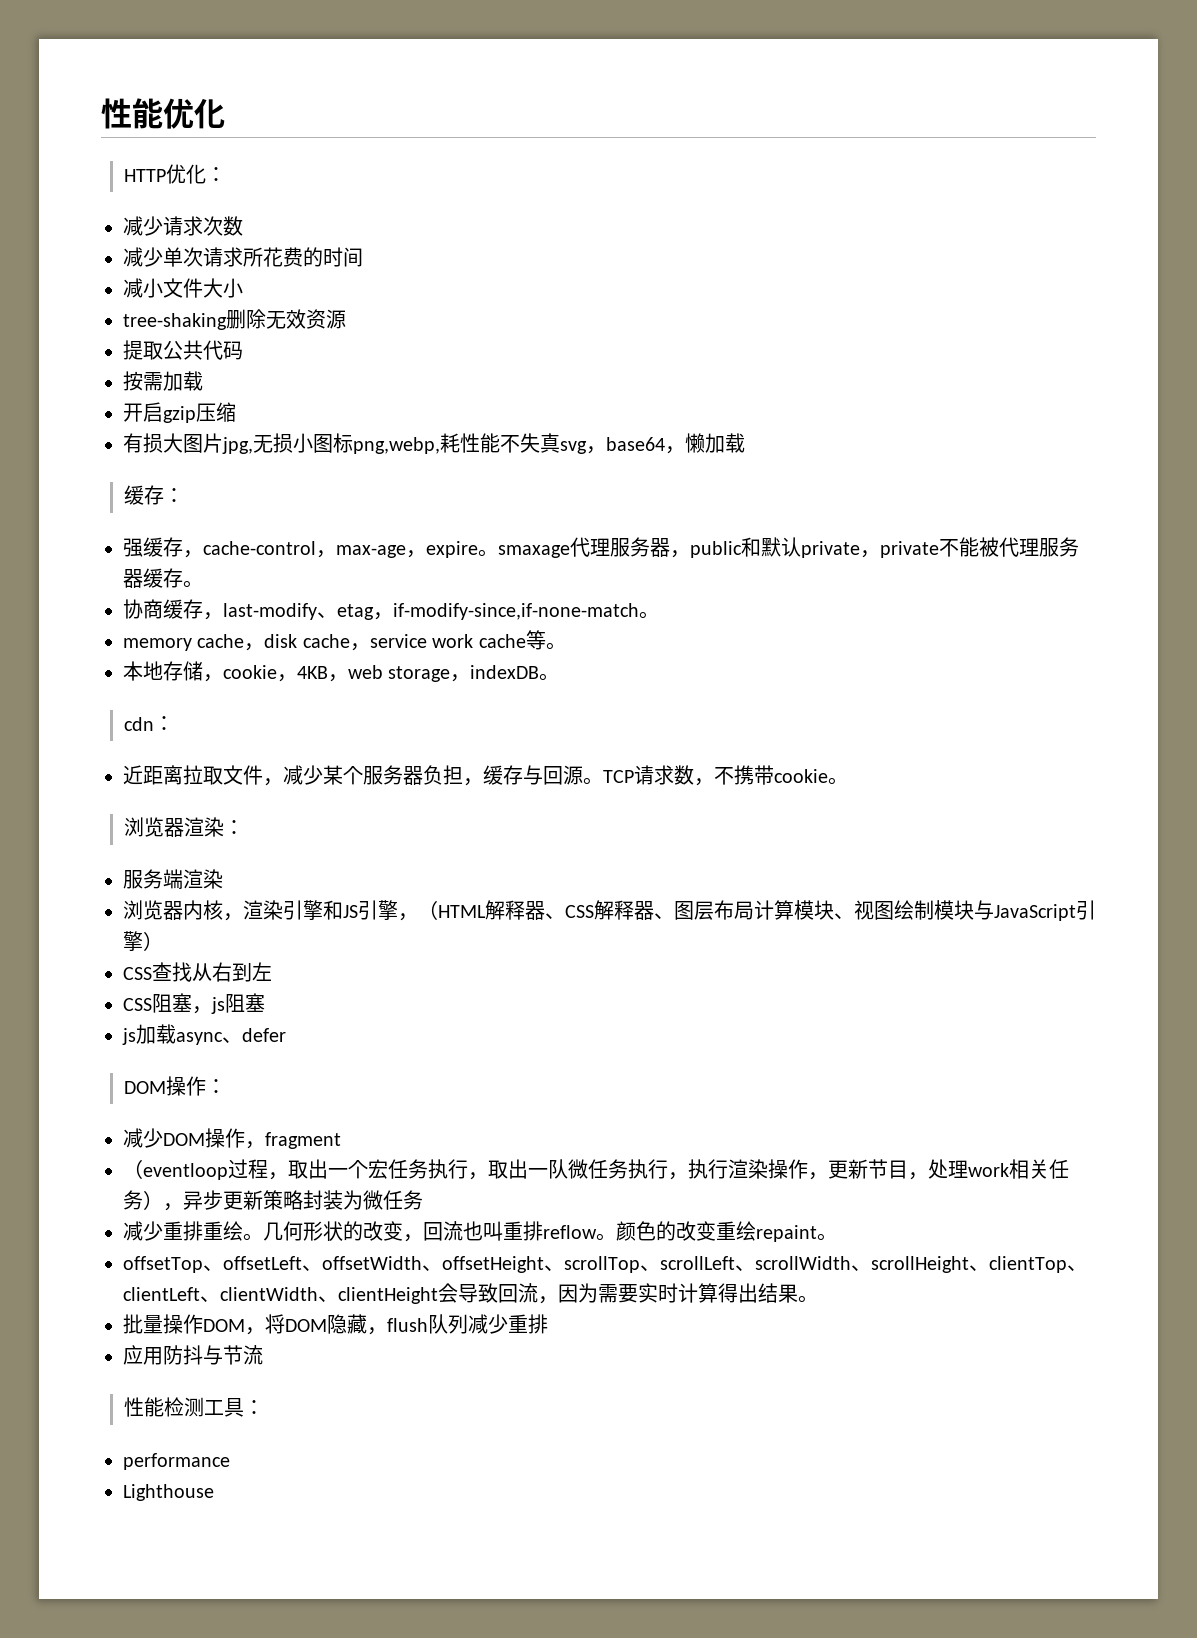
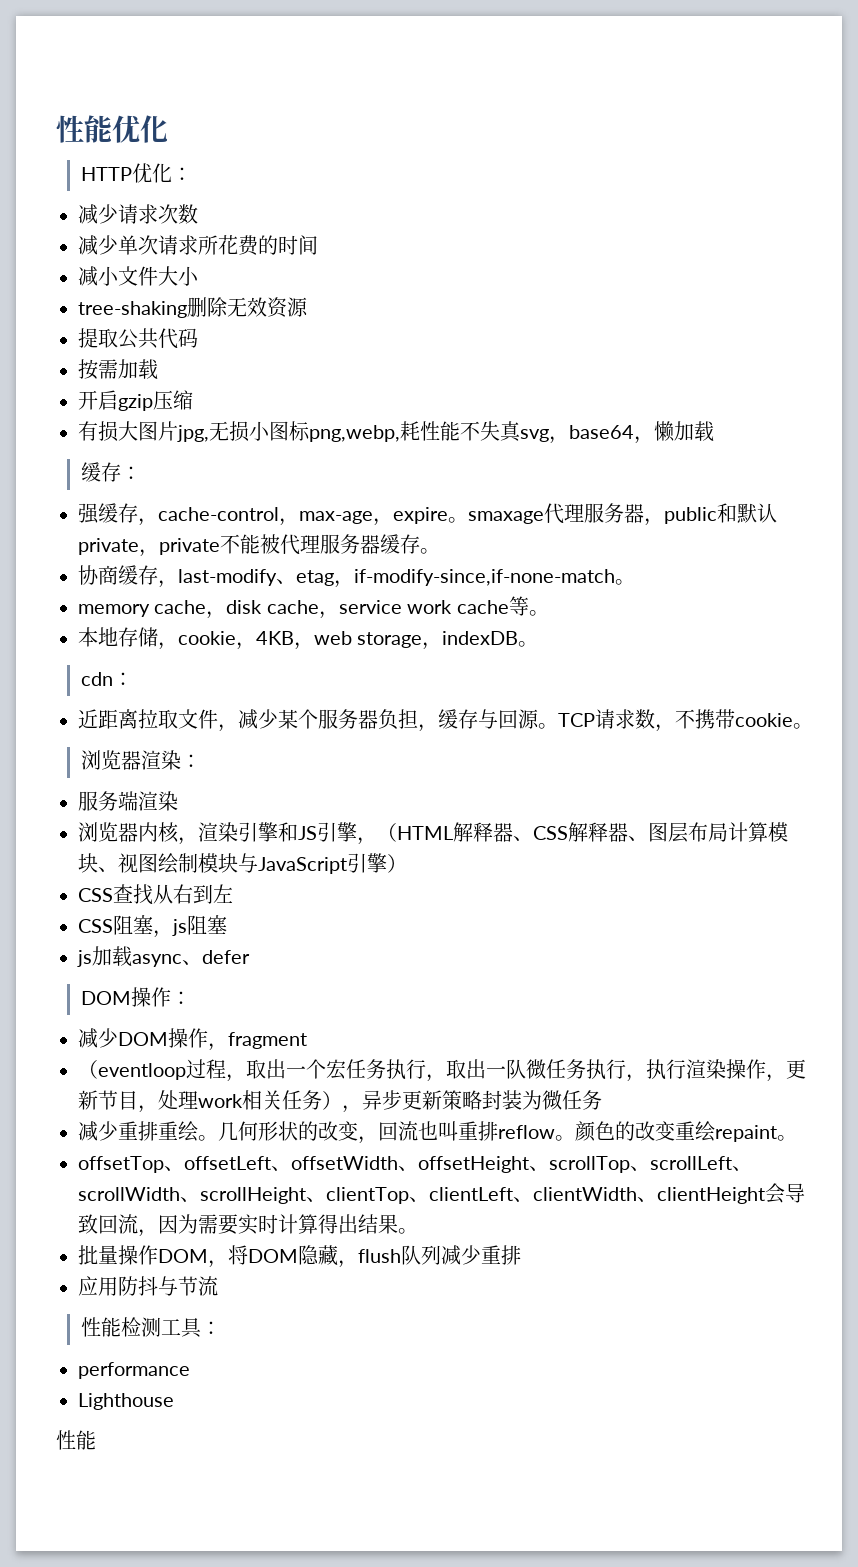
  Lighthouse
+ 性能

